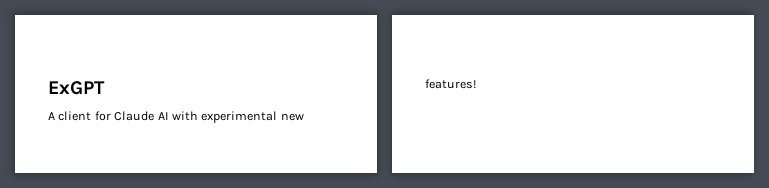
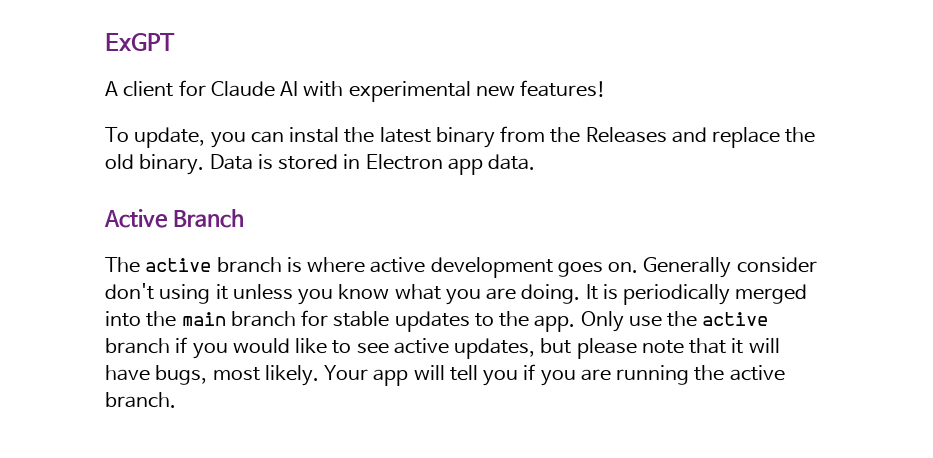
+ To update, you can instal the latest binary from the Releases and replace the old binary. Data is stored in Electron app data.
+ Active Branch
+ The active branch is where active development goes on. Generally consider don't using it unless you know what you are doing. It is periodically merged into the main branch for stable updates to the app. Only use the active branch if you would like to see active updates, but please note that it will have bugs, most likely. Your app will tell you if you are running the active branch.

